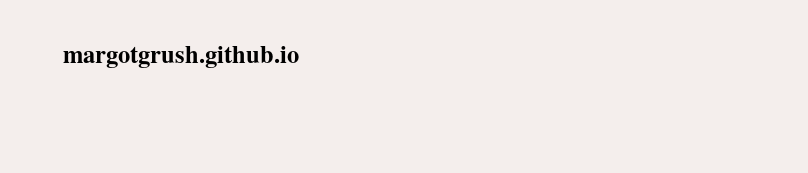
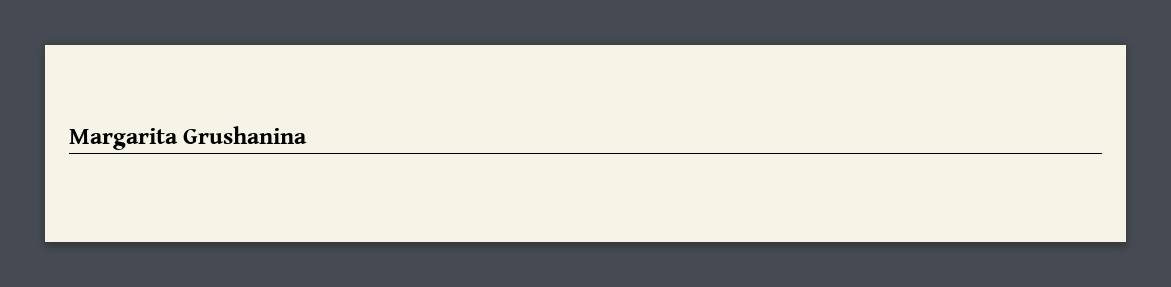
- margotgrush.github.io
+ Margarita Grushanina

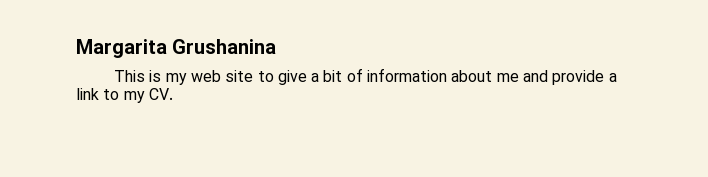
+ This is my web site to give a bit of information about me and provide a link to my CV.

